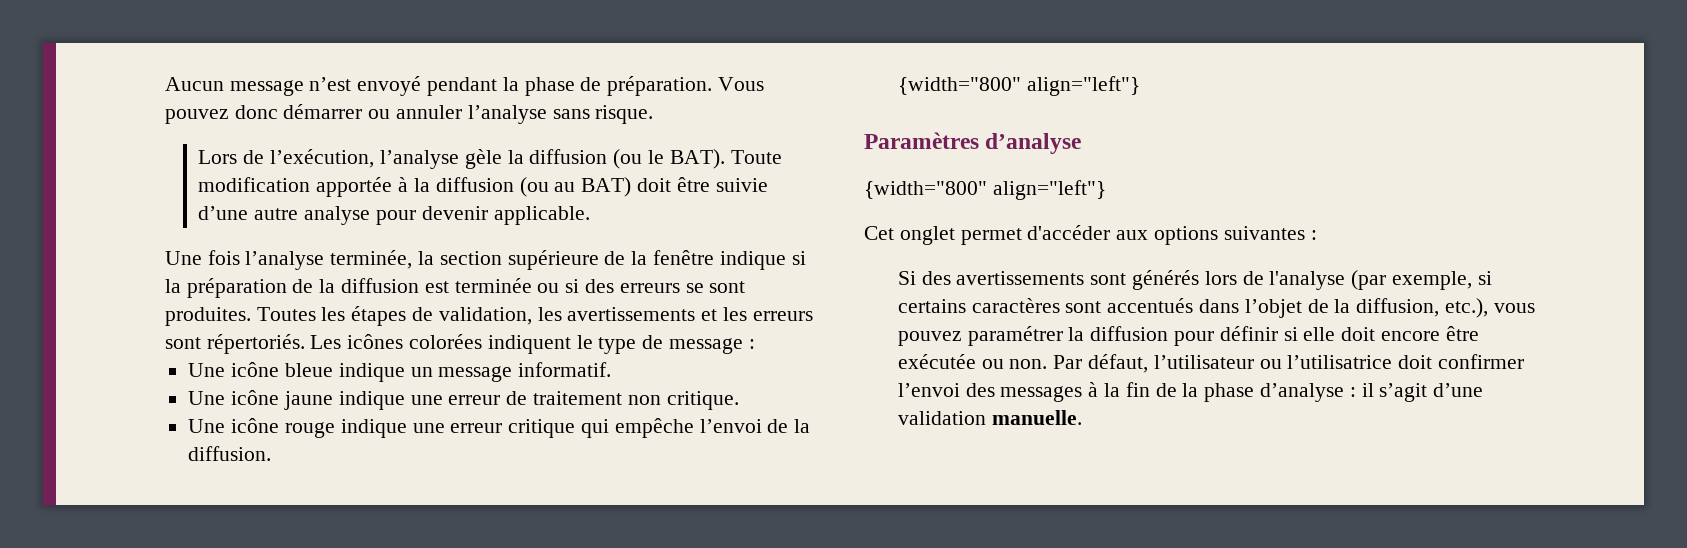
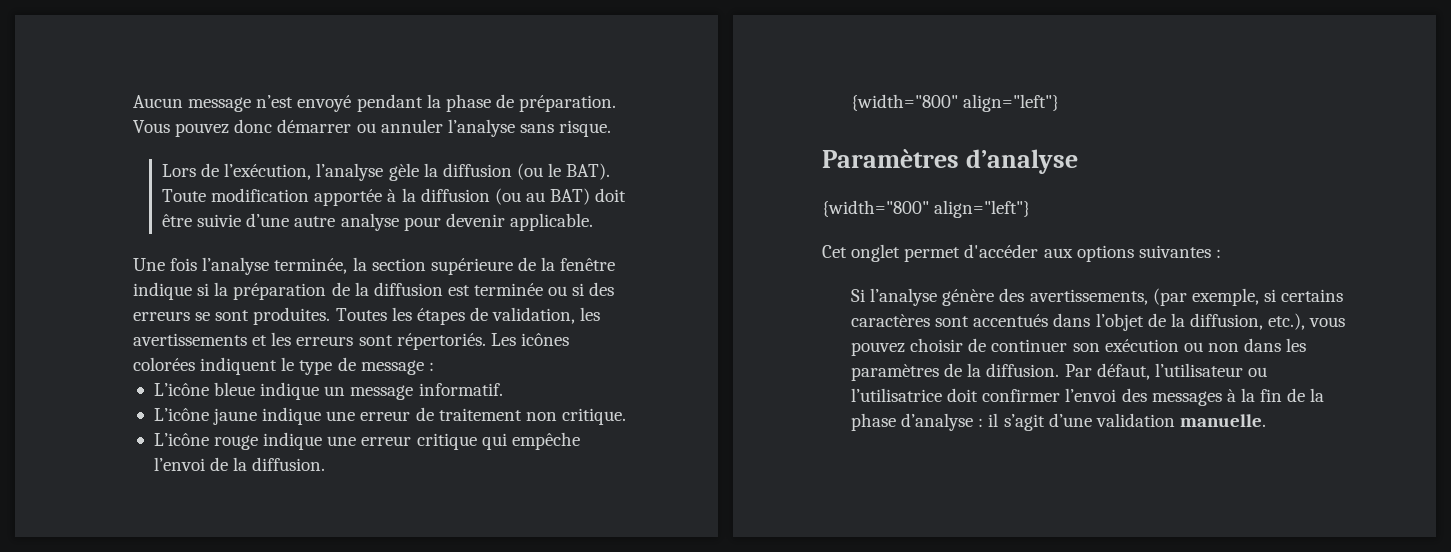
- Une icône bleue indique un message informatif.
+ L’icône bleue indique un message informatif.
- Une icône jaune indique une erreur de traitement non critique.
+ L’icône jaune indique une erreur de traitement non critique.
- Une icône rouge indique une erreur critique qui empêche l’envoi de la diffusion.
+ L’icône rouge indique une erreur critique qui empêche l’envoi de la diffusion.
- Si des avertissements sont générés lors de l'analyse (par exemple, si certains caractères sont accentués dans l’objet de la diffusion, etc.), vous pouvez paramétrer la diffusion pour définir si elle doit encore être exécutée ou non.
+ Si l’analyse génère des avertissements, (par exemple, si certains caractères sont accentués dans l’objet de la diffusion, etc.), vous pouvez choisir de continuer son exécution ou non dans les paramètres de la diffusion.

